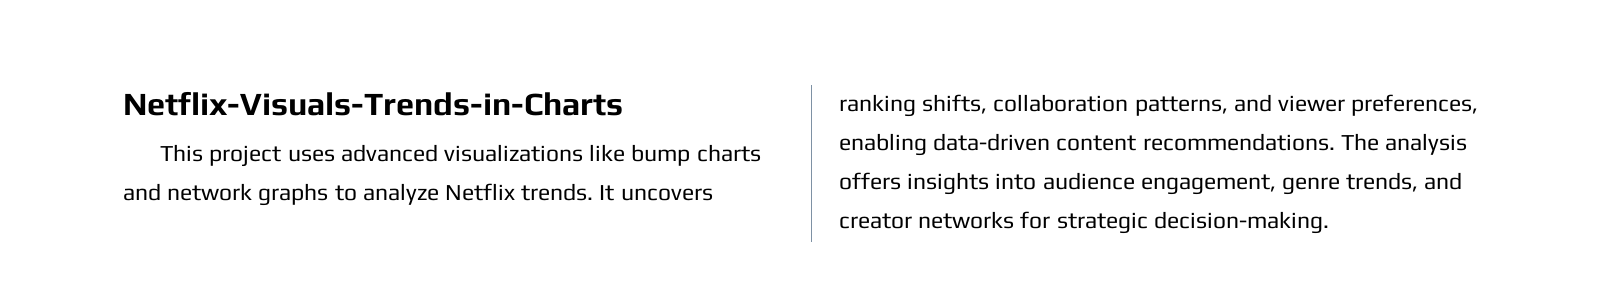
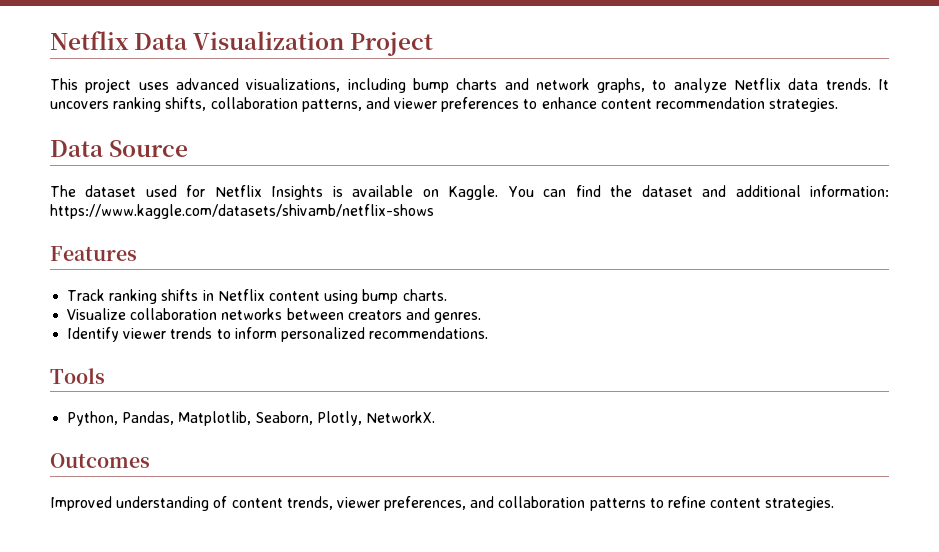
- Netflix-Visuals-Trends-in-Charts
+ Netflix Data Visualization Project
- This project uses advanced visualizations like bump charts and network graphs to analyze Netflix trends.
+ This project uses advanced visualizations, including bump charts and network graphs, to analyze Netflix data trends.
- It uncovers ranking shifts, collaboration patterns, and viewer preferences, enabling data-driven content recommendations. The analysis offers insights into audience engagement, genre trends, and creator networks for strategic decision-making.
+ It uncovers ranking shifts, collaboration patterns, and viewer preferences to enhance content recommendation strategies.
+ Data Source
+ The dataset used for Netflix Insights is available on Kaggle. You can find the dataset and additional information: https://www.kaggle.com/datasets/shivamb/netflix-shows
+ Features
+ Track ranking shifts in Netflix content using bump charts.
+ Visualize collaboration networks between creators and genres.
+ Identify viewer trends to inform personalized recommendations.
+ Tools
+ Python, Pandas, Matplotlib, Seaborn, Plotly, NetworkX.
+ Outcomes
+ Improved understanding of content trends, viewer preferences, and collaboration patterns to refine content strategies.

